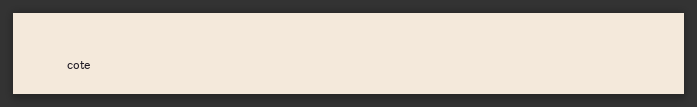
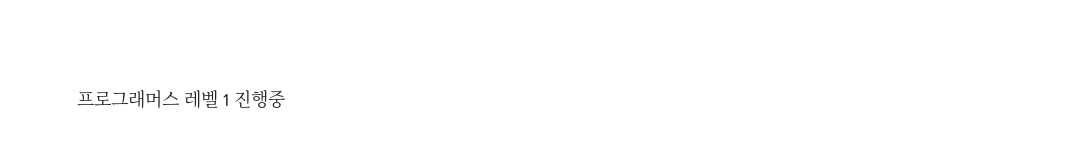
- cote
+ 프로그래머스 레벨 1 진행중

